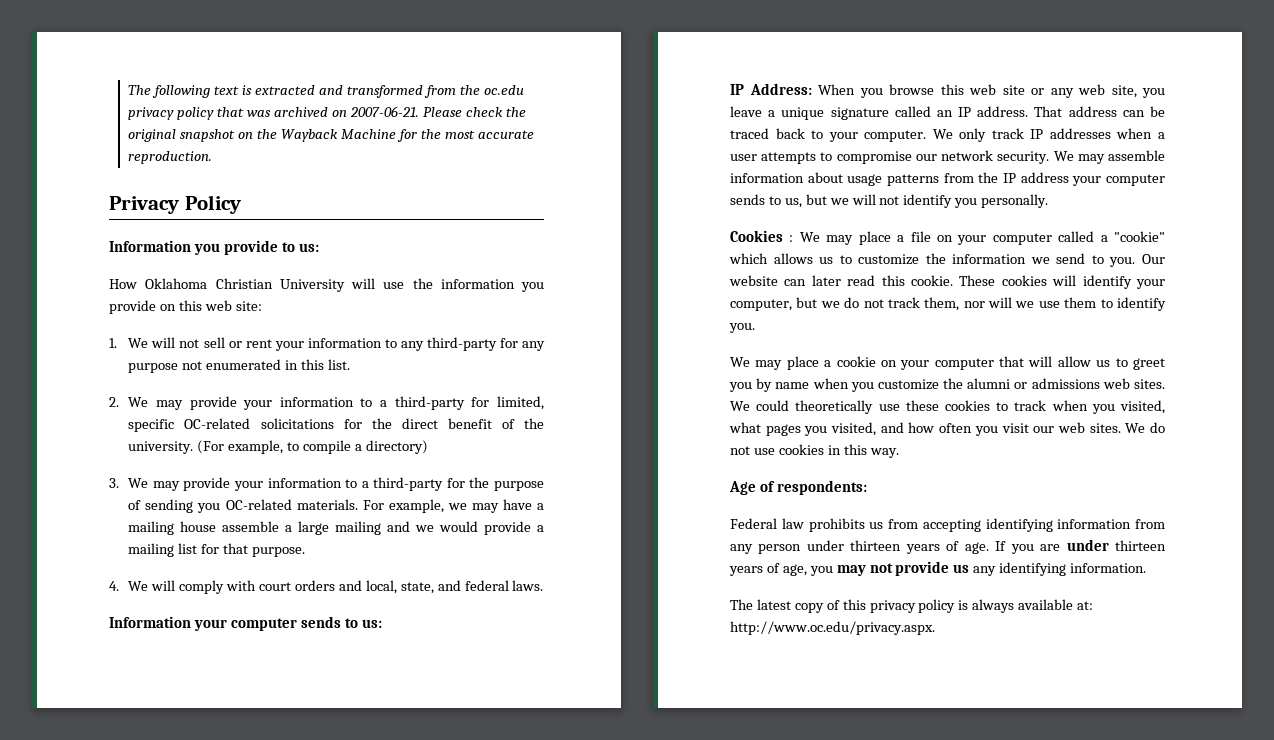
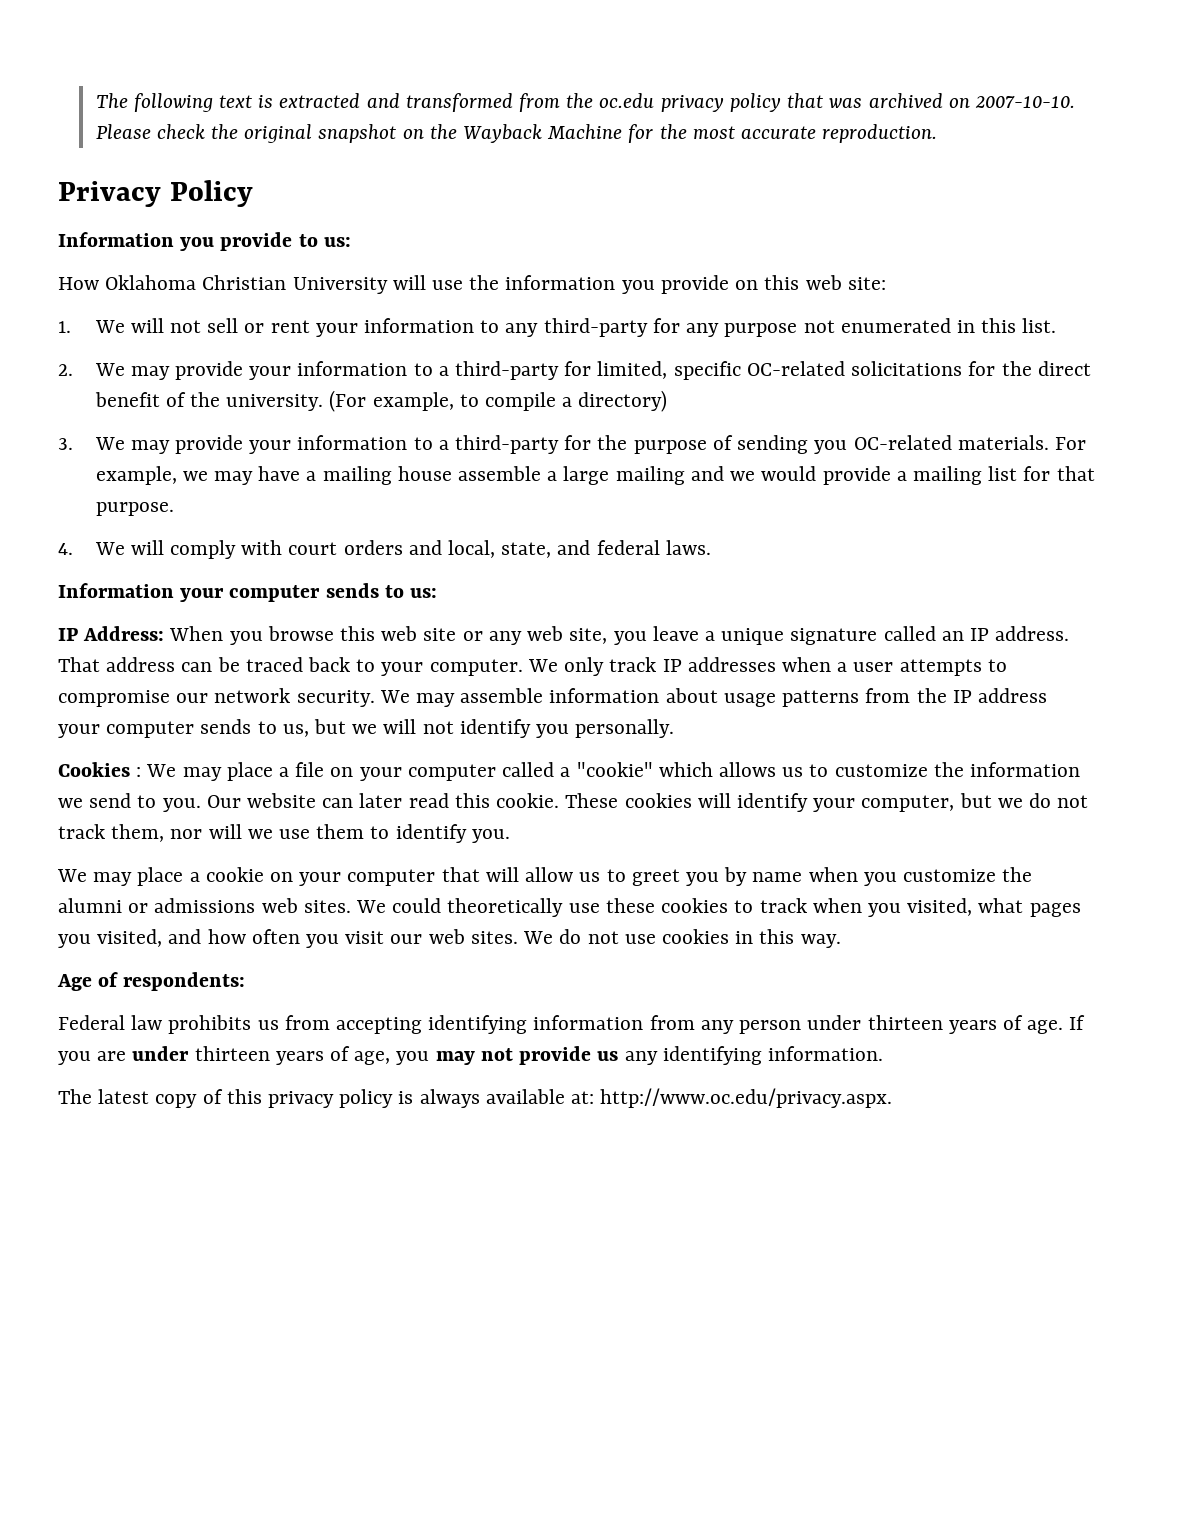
- The following text is extracted and transformed from the oc.edu privacy policy that was archived on 2007-06-21.
+ The following text is extracted and transformed from the oc.edu privacy policy that was archived on 2007-10-10.

